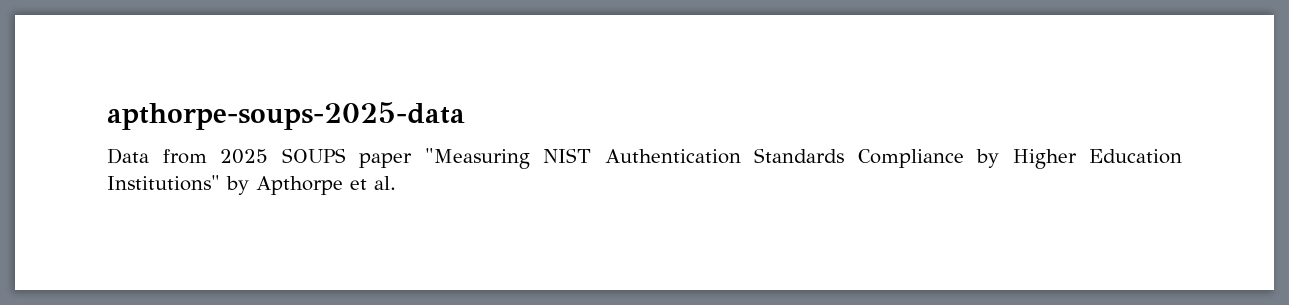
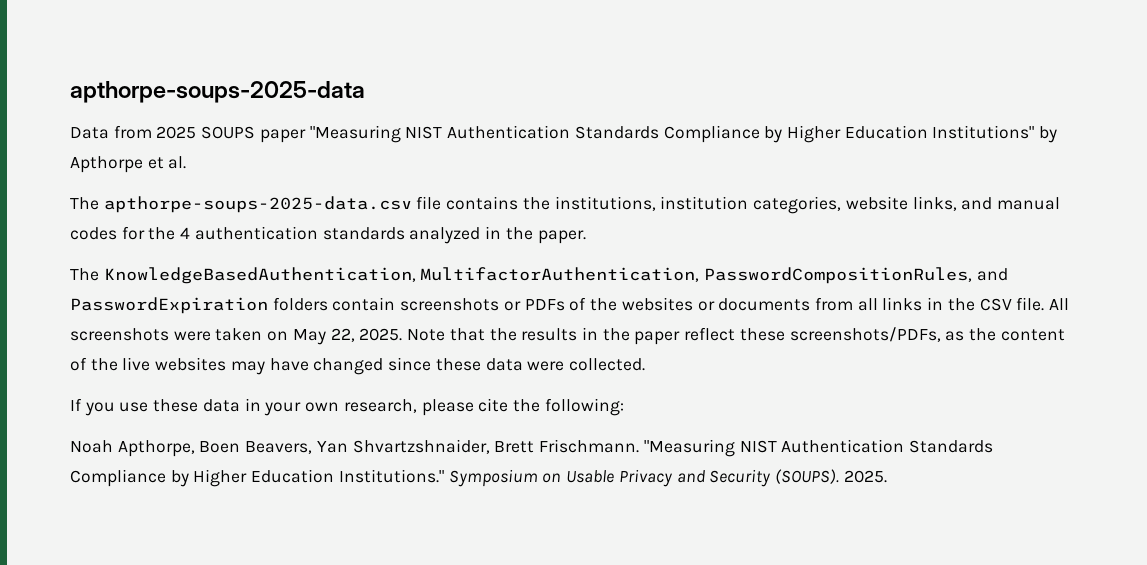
+ The apthorpe-soups-2025-data.csv file contains the institutions, institution categories, website links, and manual codes for the 4 authentication standards analyzed in the paper.
+ The KnowledgeBasedAuthentication, MultifactorAuthentication, PasswordCompositionRules, and PasswordExpiration folders contain screenshots or PDFs of the websites or documents from all links in the CSV file. All screenshots were taken on May 22, 2025. Note that the results in the paper reflect these screenshots/PDFs, as the content of the live websites may have changed since these data were collected.
+ If you use these data in your own research, please cite the following:
+ Noah Apthorpe, Boen Beavers, Yan Shvartzshnaider, Brett Frischmann. "Measuring NIST Authentication Standards Compliance by Higher Education Institutions." Symposium on Usable Privacy and Security (SOUPS). 2025.

